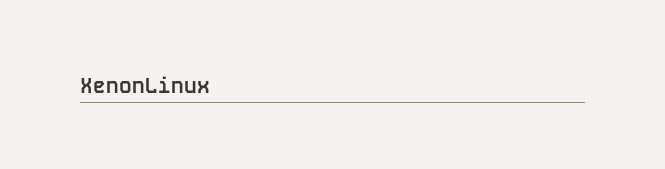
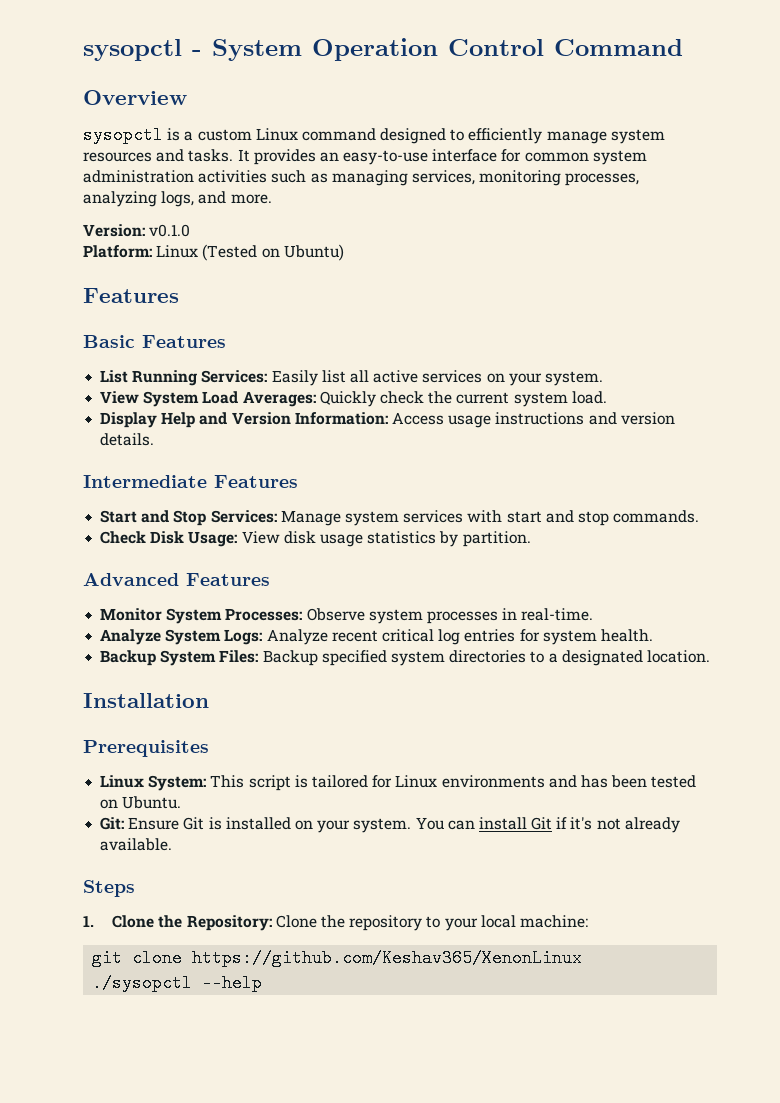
- XenonLinux
+ sysopctl - System Operation Control Command
+ Overview
+ sysopctl is a custom Linux command designed to efficiently manage system resources and tasks. It provides an easy-to-use interface for common system administration activities such as managing services, monitoring processes, analyzing logs, and more.
+ Version: v0.1.0
+ Platform: Linux (Tested on Ubuntu)
+ Features
+ Basic Features
+ List Running Services: Easily list all active services on your system.
+ View System Load Averages: Quickly check the current system load.
+ Display Help and Version Information: Access usage instructions and version details.
+ Intermediate Features
+ Start and Stop Services: Manage system services with start and stop commands.
+ Check Disk Usage: View disk usage statistics by partition.
+ Advanced Features
+ Monitor System Processes: Observe system processes in real-time.
+ Analyze System Logs: Analyze recent critical log entries for system health.
+ Backup System Files: Backup specified system directories to a designated location.
+ Installation
+ Prerequisites
+ Linux System: This script is tailored for Linux environments and has been tested on Ubuntu.
+ Git: Ensure Git is installed on your system. You can install Git if it's not already available.
+ Steps
+ 1. Clone the Repository: Clone the repository to your local machine:
+ git clone https://github.com/Keshav365/XenonLinux
+ ./sysopctl --help

